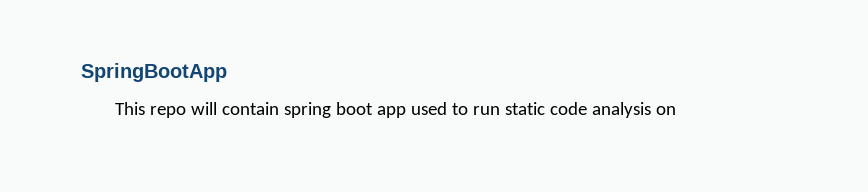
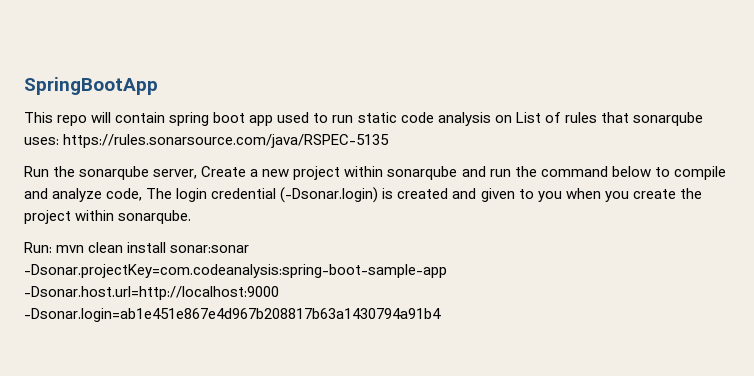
- This repo will contain spring boot app used to run static code analysis on
+ This repo will contain spring boot app used to run static code analysis on List of rules that sonarqube uses: https://rules.sonarsource.com/java/RSPEC-5135
+ Run the sonarqube server, Create a new project within sonarqube and run the command below to compile and analyze code, The login credential (-Dsonar.login) is created and given to you when you create the project within sonarqube.
+ Run: mvn clean install sonar:sonar
+ -Dsonar.projectKey=com.codeanalysis:spring-boot-sample-app
+ -Dsonar.host.url=http://localhost:9000
+ -Dsonar.login=ab1e451e867e4d967b208817b63a1430794a91b4

